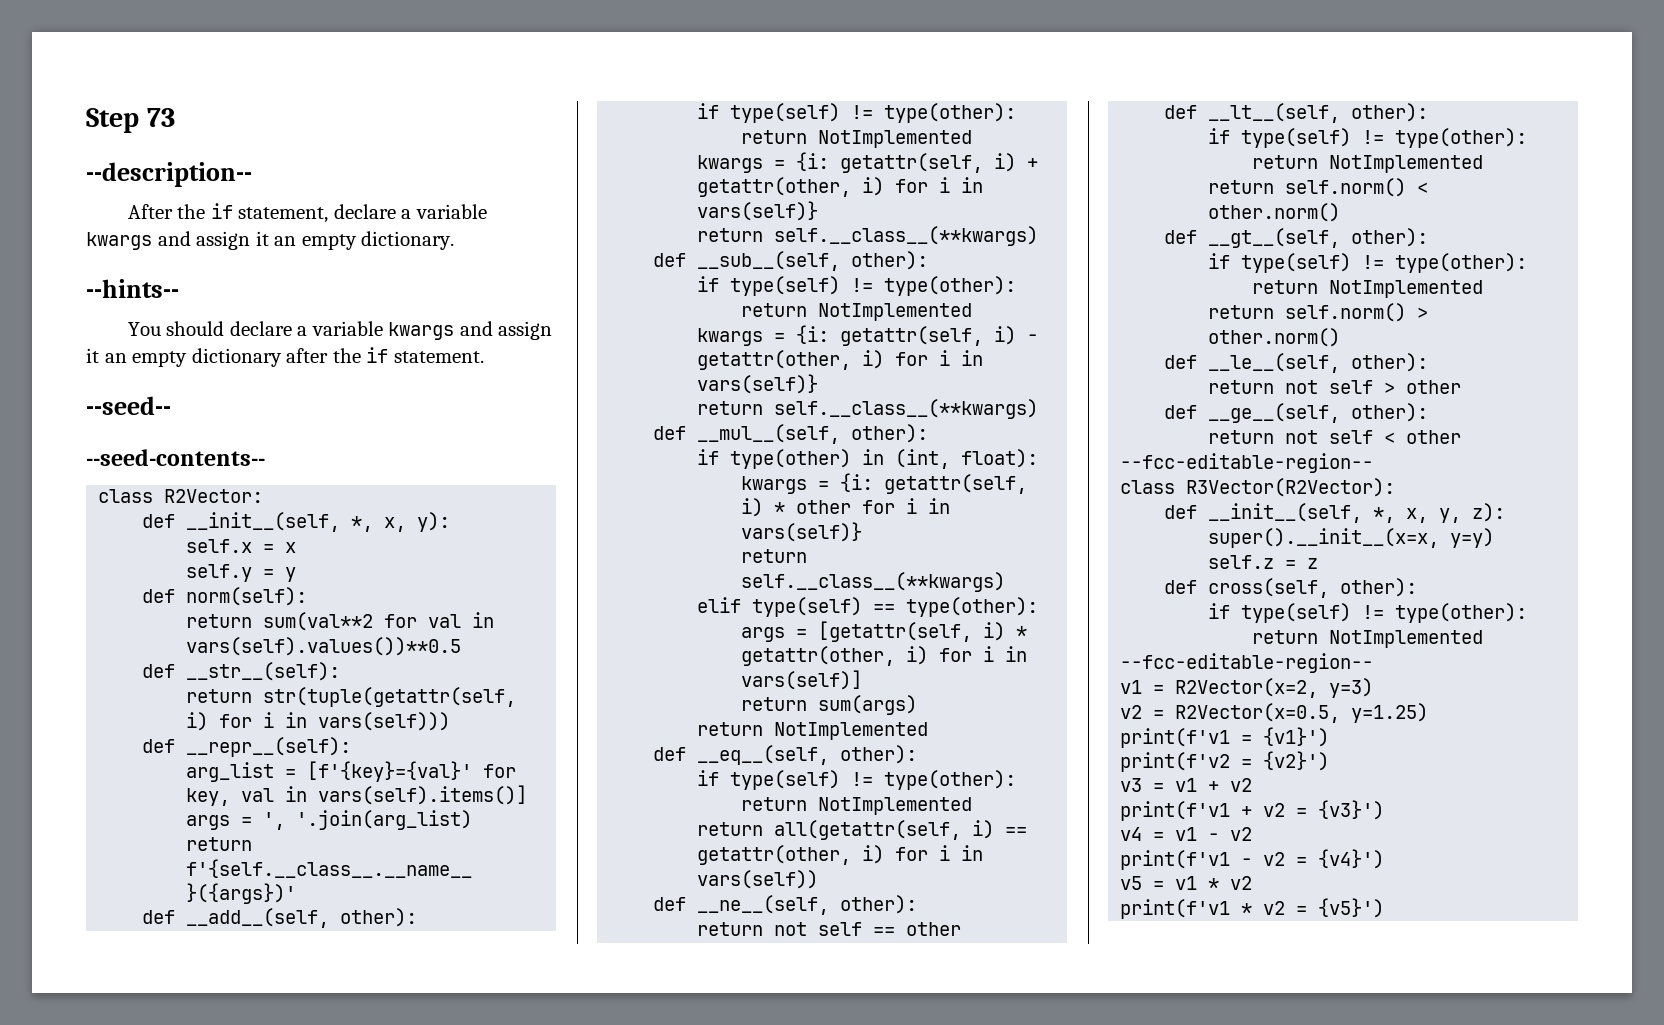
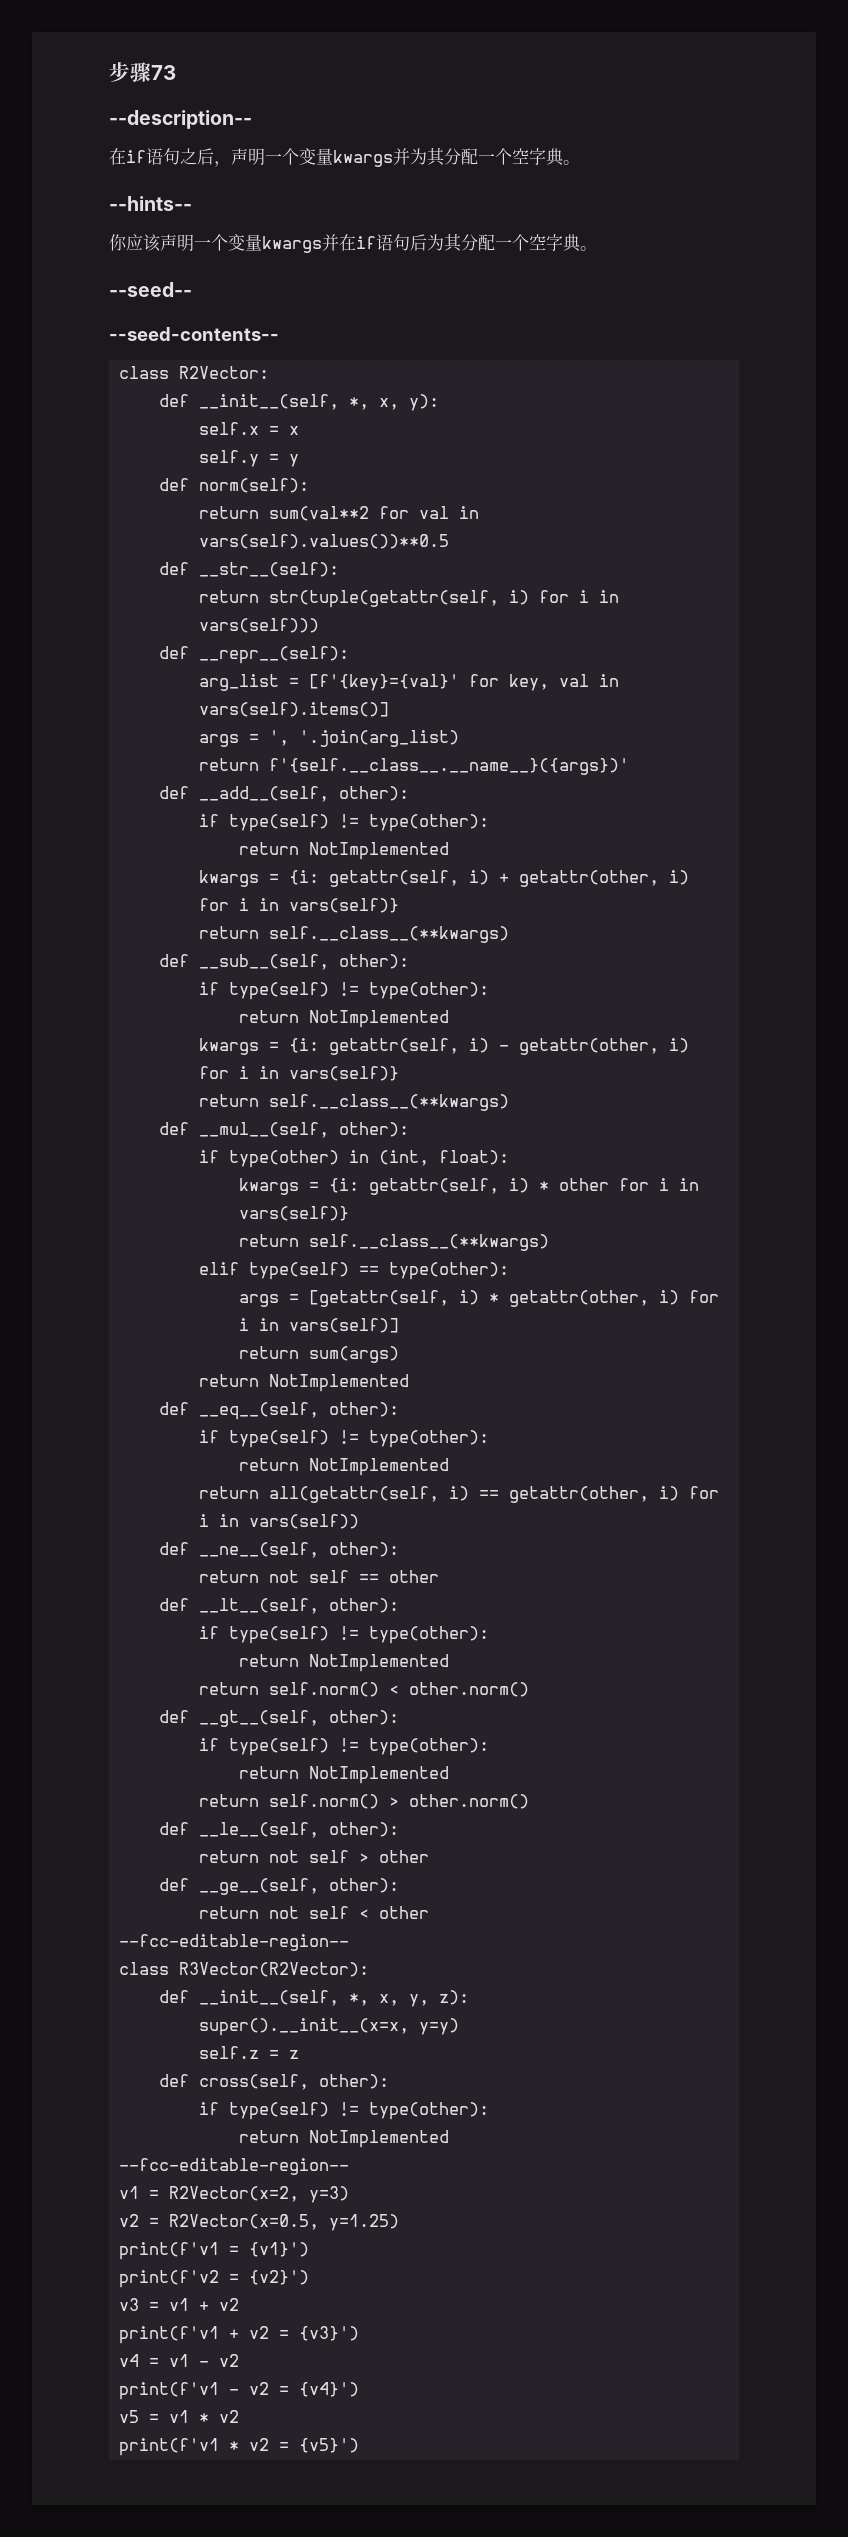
- Step 73
+ 步骤73
- After the if statement, declare a variable kwargs and assign it an empty dictionary.
+ 在if语句之后，声明一个变量kwargs并为其分配一个空字典。
  --hints--
- You should declare a variable kwargs and assign it an empty dictionary after the if statement.
+ 你应该声明一个变量kwargs并在if语句后为其分配一个空字典。

